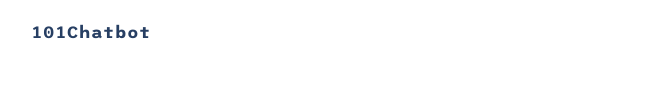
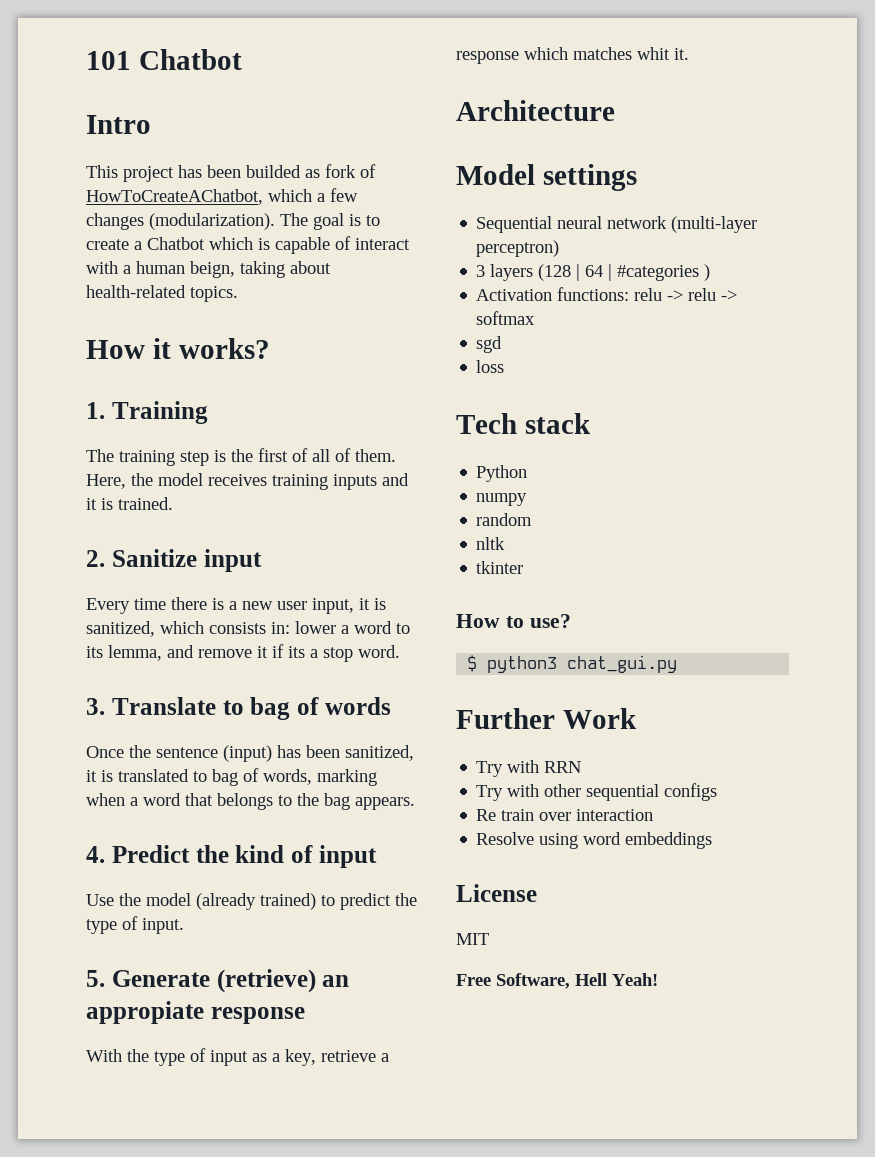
- 101Chatbot
+ 101 Chatbot
+ Intro
+ This project has been builded as fork of HowToCreateAChatbot, which a few changes (modularization). The goal is to create a Chatbot which is capable of interact with a human beign, taking about health-related topics.
+ How it works?
+ 1. Training
+ The training step is the first of all of them. Here, the model receives training inputs and it is trained.
+ 2. Sanitize input
+ Every time there is a new user input, it is sanitized, which consists in: lower a word to its lemma, and remove it if its a stop word.
+ 3. Translate to bag of words
+ Once the sentence (input) has been sanitized, it is translated to bag of words, marking when a word that belongs to the bag appears.
+ 4. Predict the kind of input
+ Use the model (already trained) to predict the type of input.
+ 5. Generate (retrieve) an appropiate response
+ With the type of input as a key, retrieve a response which matches whit it.
+ Architecture
+ Model settings
+ Sequential neural network (multi-layer perceptron)
+ 3 layers (128 | 64 | #categories )
+ Activation functions: relu -> relu -> softmax
+ sgd
+ loss
+ Tech stack
+ Python
+ numpy
+ random
+ nltk
+ tkinter
+ How to use?
+ $ python3 chat_gui.py
+ Further Work
+ Try with RRN
+ Try with other sequential configs
+ Re train over interaction
+ Resolve using word embeddings
+ License
+ MIT
+ Free Software, Hell Yeah!

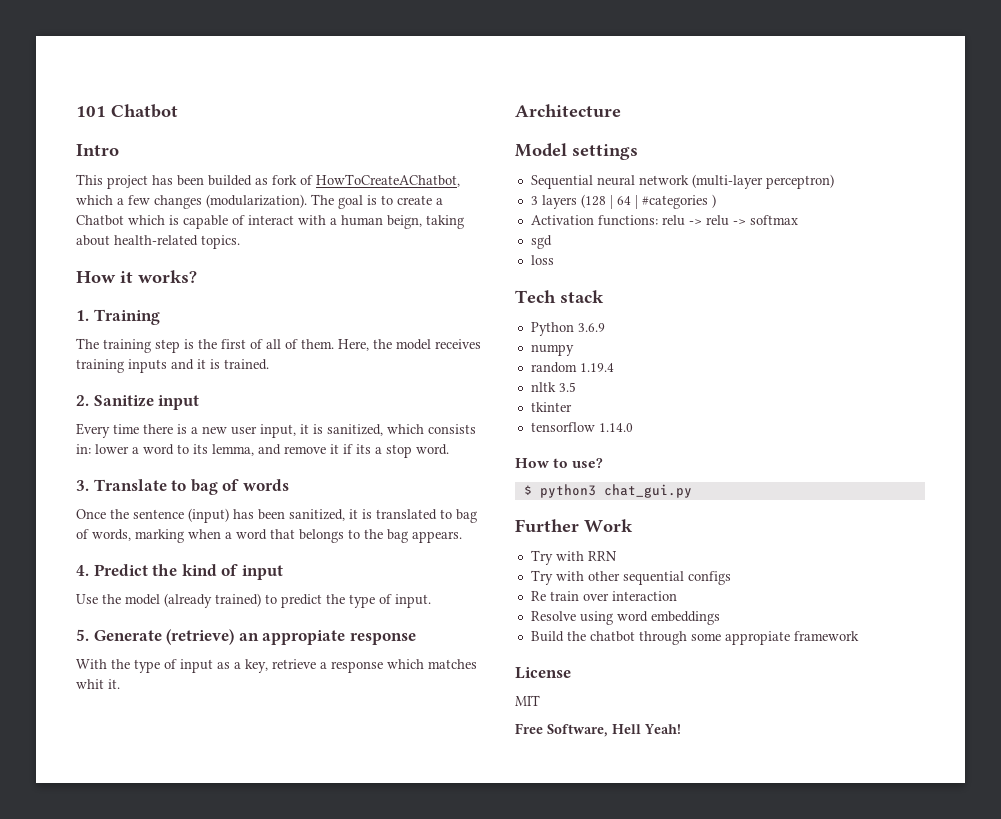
- Python
+ Python 3.6.9
- random
+ random 1.19.4
- nltk
+ nltk 3.5
+ tensorflow 1.14.0
+ Build the chatbot through some appropiate framework

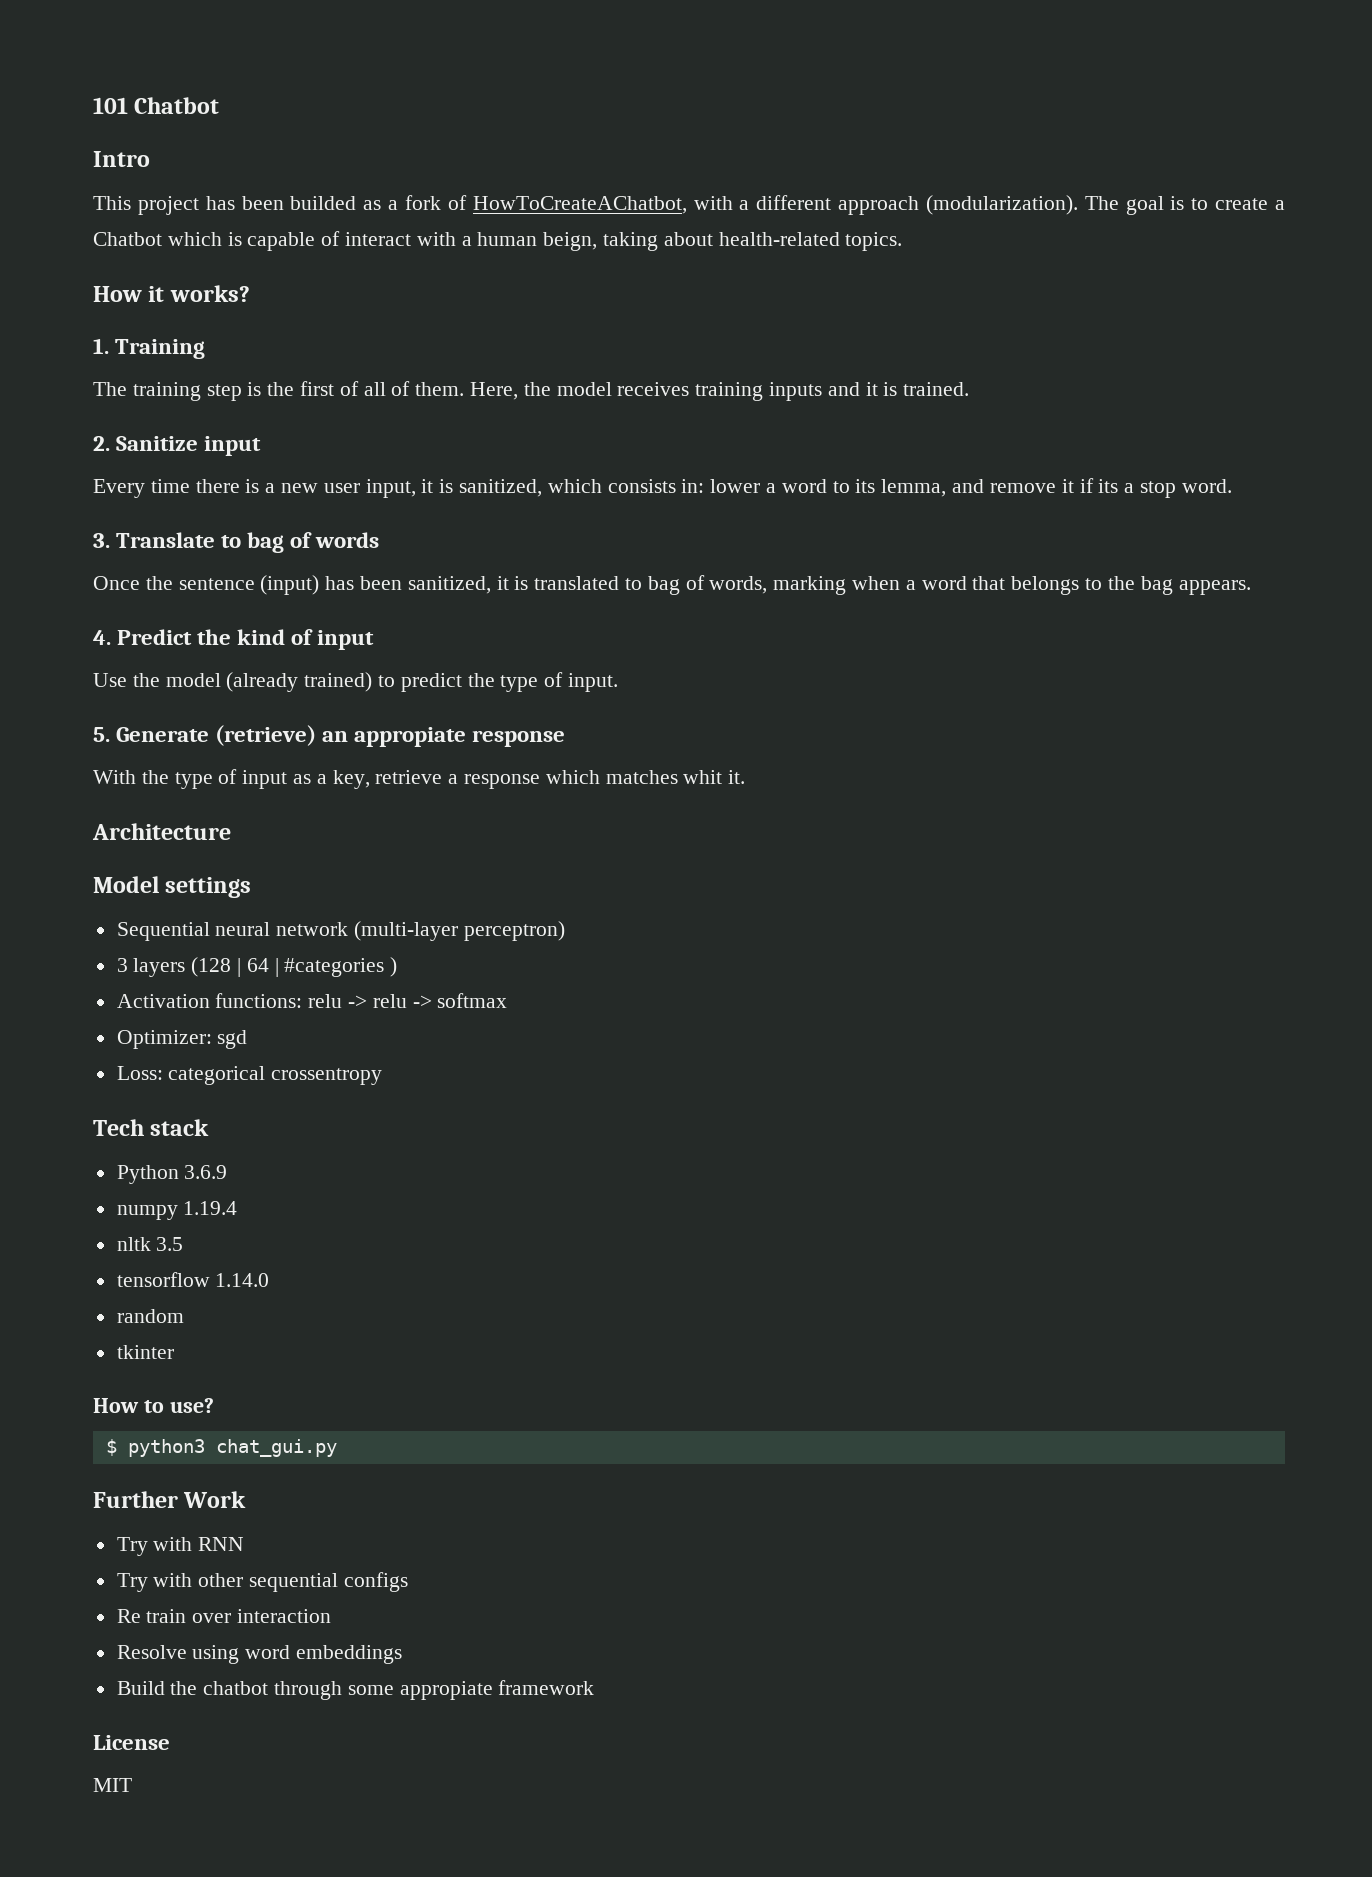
- This project has been builded as fork of HowToCreateAChatbot, which a few changes (modularization).
+ This project has been builded as a fork of HowToCreateAChatbot, with a different approach (modularization).
- sgd
+ Optimizer: sgd
- loss
+ Loss: categorical crossentropy
- numpy
- random 1.19.4
+ numpy 1.19.4
- tkinter
+ random
+ tkinter
- Try with RRN
+ Try with RNN
- Free Software, Hell Yeah!

